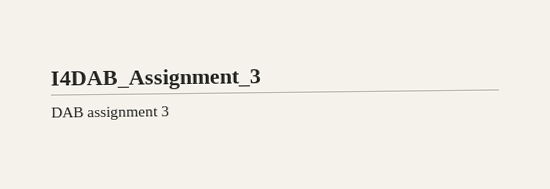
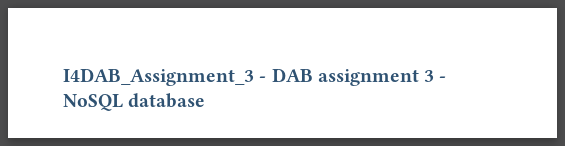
- I4DAB_Assignment_3
- DAB assignment 3
+ I4DAB_Assignment_3 - DAB assignment 3 - NoSQL database

